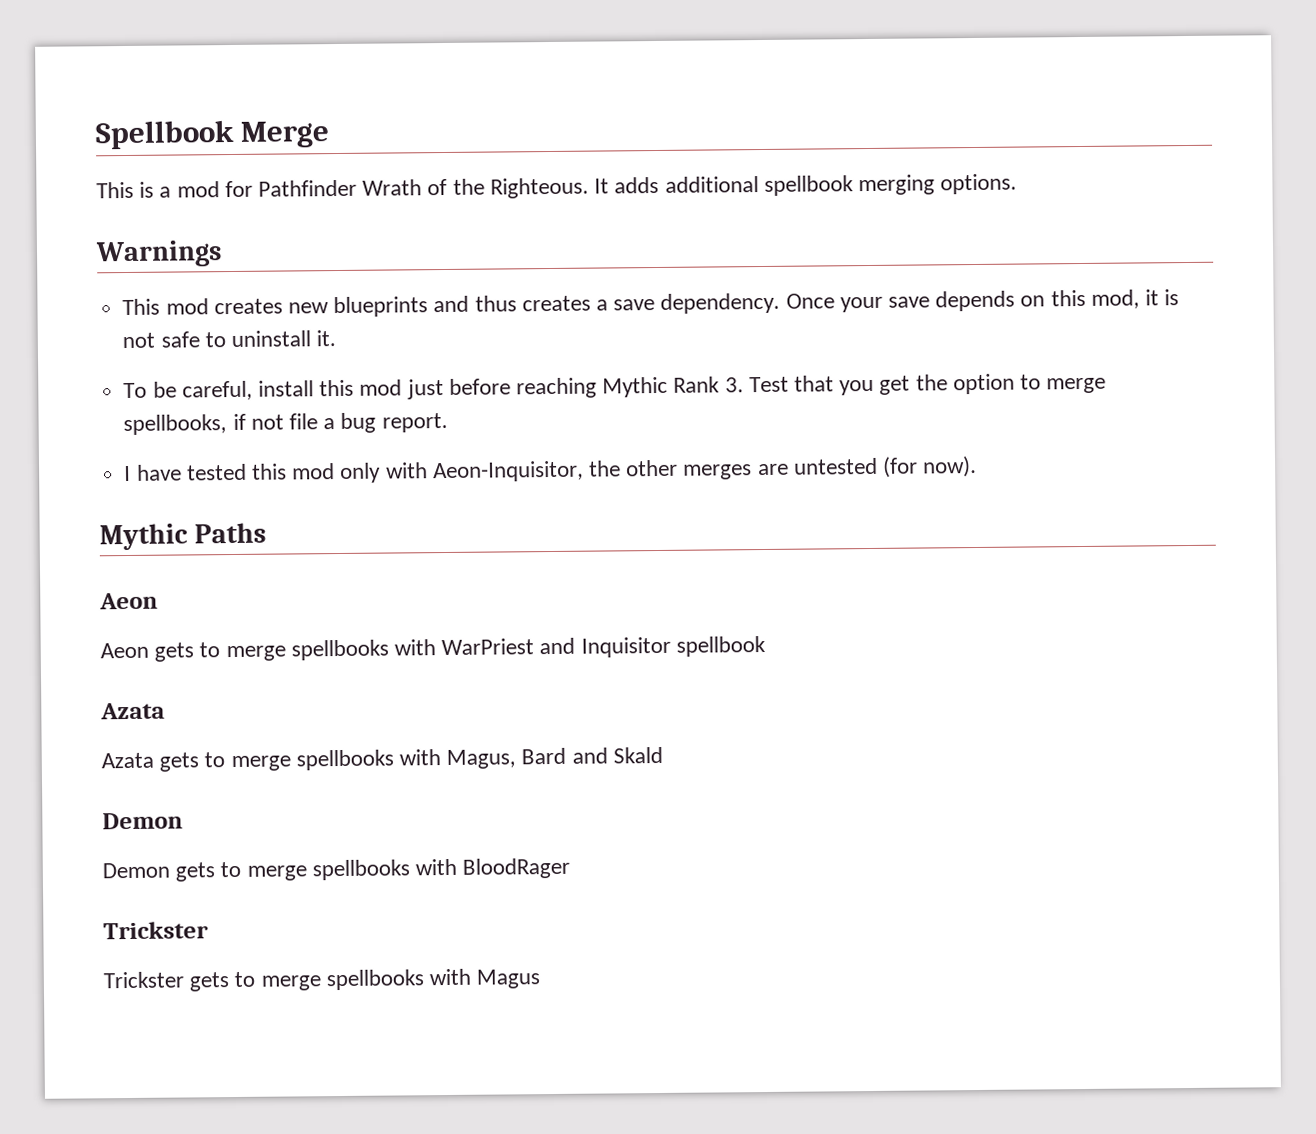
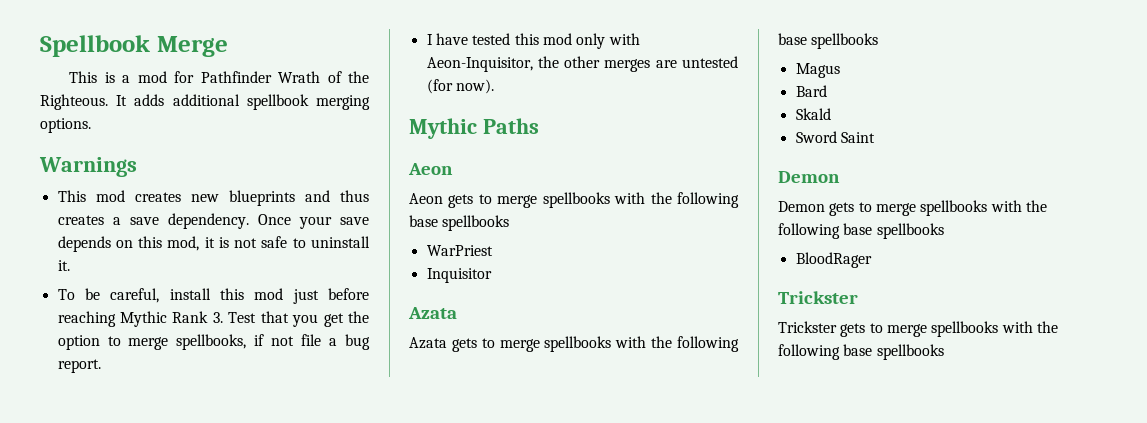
- Aeon gets to merge spellbooks with WarPriest and Inquisitor spellbook
+ Aeon gets to merge spellbooks with the following base spellbooks
+ WarPriest
+ Inquisitor
- Azata gets to merge spellbooks with Magus, Bard and Skald
+ Azata gets to merge spellbooks with the following base spellbooks
+ Magus
+ Bard
+ Skald
+ Sword Saint
- Demon gets to merge spellbooks with BloodRager
+ Demon gets to merge spellbooks with the following base spellbooks
+ BloodRager
- Trickster gets to merge spellbooks with Magus
+ Trickster gets to merge spellbooks with the following base spellbooks

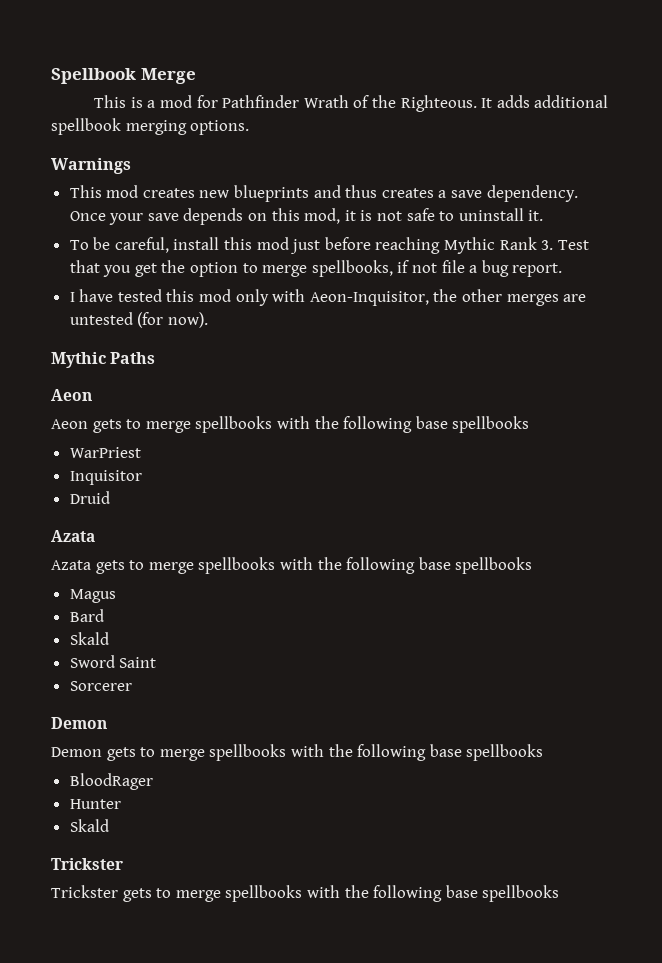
+ Druid
+ Sorcerer
+ Hunter
+ Skald

